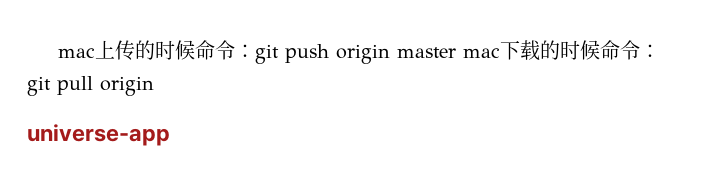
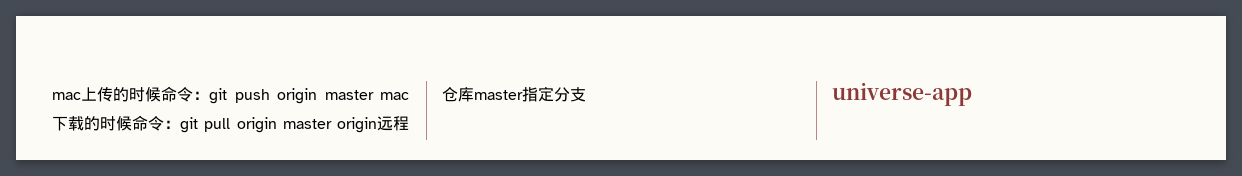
- mac上传的时候命令：git push origin master mac下载的时候命令：git pull origin
+ mac上传的时候命令：git push origin master mac下载的时候命令：git pull origin master origin远程仓库master指定分支

